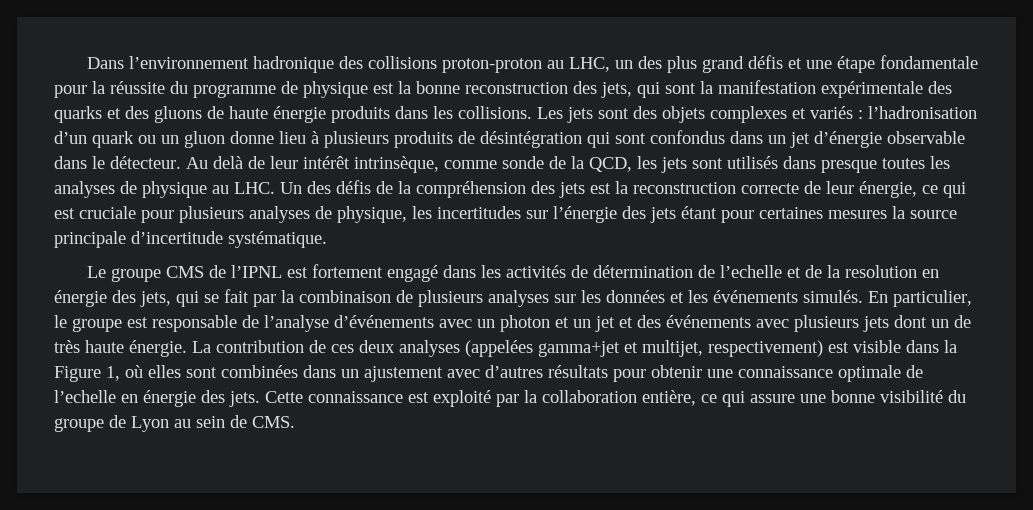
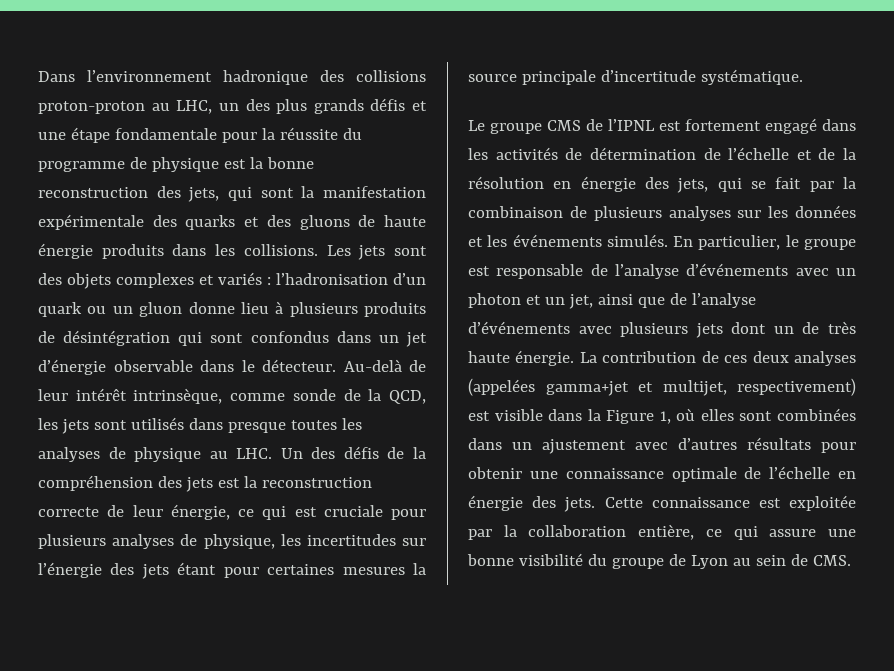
- Dans l’environnement hadronique des collisions proton-proton au LHC, un des plus grand défis et une étape fondamentale pour la réussite du programme de physique est la bonne reconstruction des jets, qui sont la manifestation expérimentale des quarks et des gluons de haute énergie produits dans les collisions.
+ Dans l’environnement hadronique des collisions proton-proton au LHC, un des plus grands défis et une étape fondamentale pour la réussite du programme de physique est la bonne reconstruction des jets, qui sont la manifestation expérimentale des quarks et des gluons de haute énergie produits dans les collisions.
- Au delà de leur intérêt intrinsèque, comme sonde de la QCD, les jets sont utilisés dans presque toutes les analyses de physique au LHC. Un des défis de la compréhension des jets est la reconstruction correcte de leur énergie, ce qui est cruciale pour plusieurs analyses de physique, les incertitudes sur l’énergie des jets étant pour certaines mesures la source principale d’incertitude systématique.
+ Au-delà de leur intérêt intrinsèque, comme sonde de la QCD, les jets sont utilisés dans presque toutes les analyses de physique au LHC. Un des défis de la compréhension des jets est la reconstruction correcte de leur énergie, ce qui est cruciale pour plusieurs analyses de physique, les incertitudes sur l’énergie des jets étant pour certaines mesures la source principale d’incertitude systématique.
- Le groupe CMS de l’IPNL est fortement engagé dans les activités de détermination de l’echelle et de la resolution en énergie des jets, qui se fait par la combinaison de plusieurs analyses sur les données et les événements simulés.
+ Le groupe CMS de l’IPNL est fortement engagé dans les activités de détermination de l’échelle et de la résolution en énergie des jets, qui se fait par la combinaison de plusieurs analyses sur les données et les événements simulés.
- En particulier, le groupe est responsable de l’analyse d’événements avec un photon et un jet et des événements avec plusieurs jets dont un de très haute énergie.
+ En particulier, le groupe est responsable de l’analyse d’événements avec un photon et un jet, ainsi que de l’analyse d’événements avec plusieurs jets dont un de très haute énergie.
- La contribution de ces deux analyses (appelées gamma+jet et multijet, respectivement) est visible dans la Figure 1, où elles sont combinées dans un ajustement avec d’autres résultats pour obtenir une connaissance optimale de l’echelle en énergie des jets.
+ La contribution de ces deux analyses (appelées gamma+jet et multijet, respectivement) est visible dans la Figure 1, où elles sont combinées dans un ajustement avec d’autres résultats pour obtenir une connaissance optimale de l’échelle en énergie des jets.
- Cette connaissance est exploité par la collaboration entière, ce qui assure une bonne visibilité du groupe de Lyon au sein de CMS.
+ Cette connaissance est exploitée par la collaboration entière, ce qui assure une bonne visibilité du groupe de Lyon au sein de CMS.

